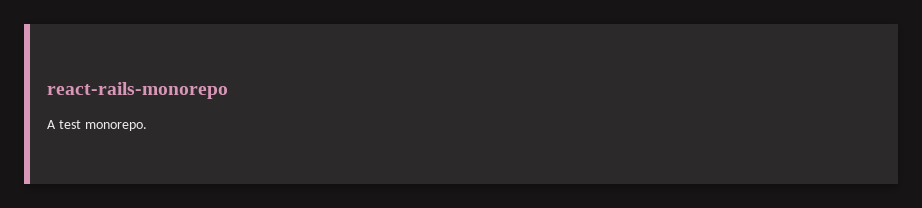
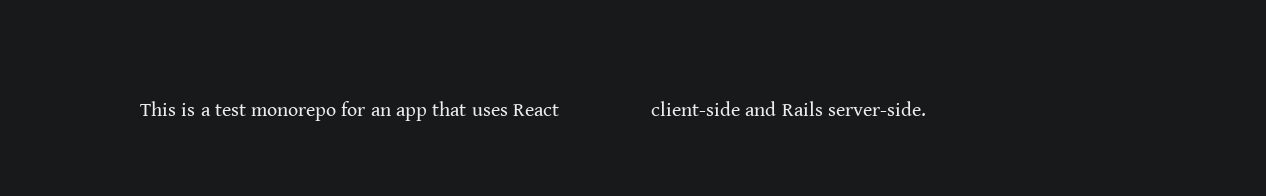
- react-rails-monorepo
- A test monorepo.
+ This is a test monorepo for an app that uses React client-side and Rails server-side.

